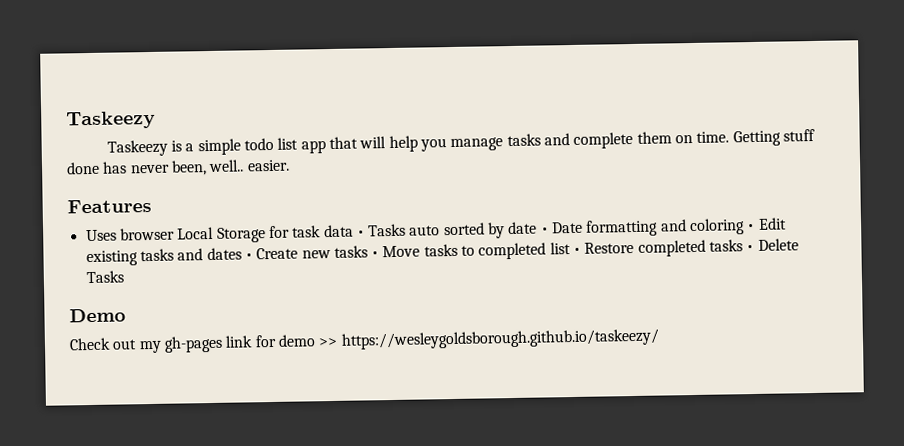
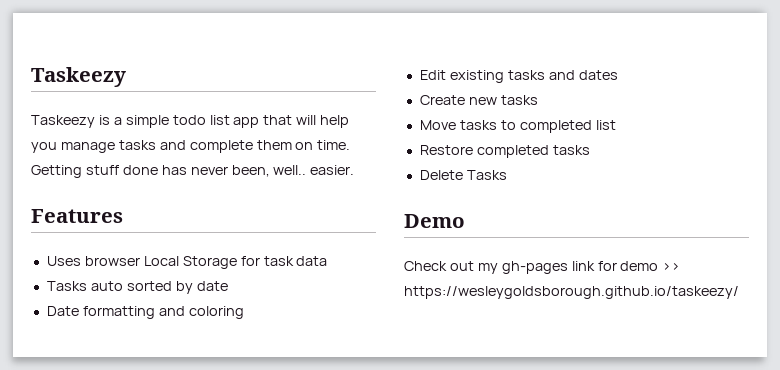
- Uses browser Local Storage for task data • Tasks auto sorted by date • Date formatting and coloring • Edit existing tasks and dates • Create new tasks • Move tasks to completed list • Restore completed tasks • Delete Tasks
+ Uses browser Local Storage for task data
+ Tasks auto sorted by date
+ Date formatting and coloring
+ Edit existing tasks and dates
+ Create new tasks
+ Move tasks to completed list
+ Restore completed tasks
+ Delete Tasks

